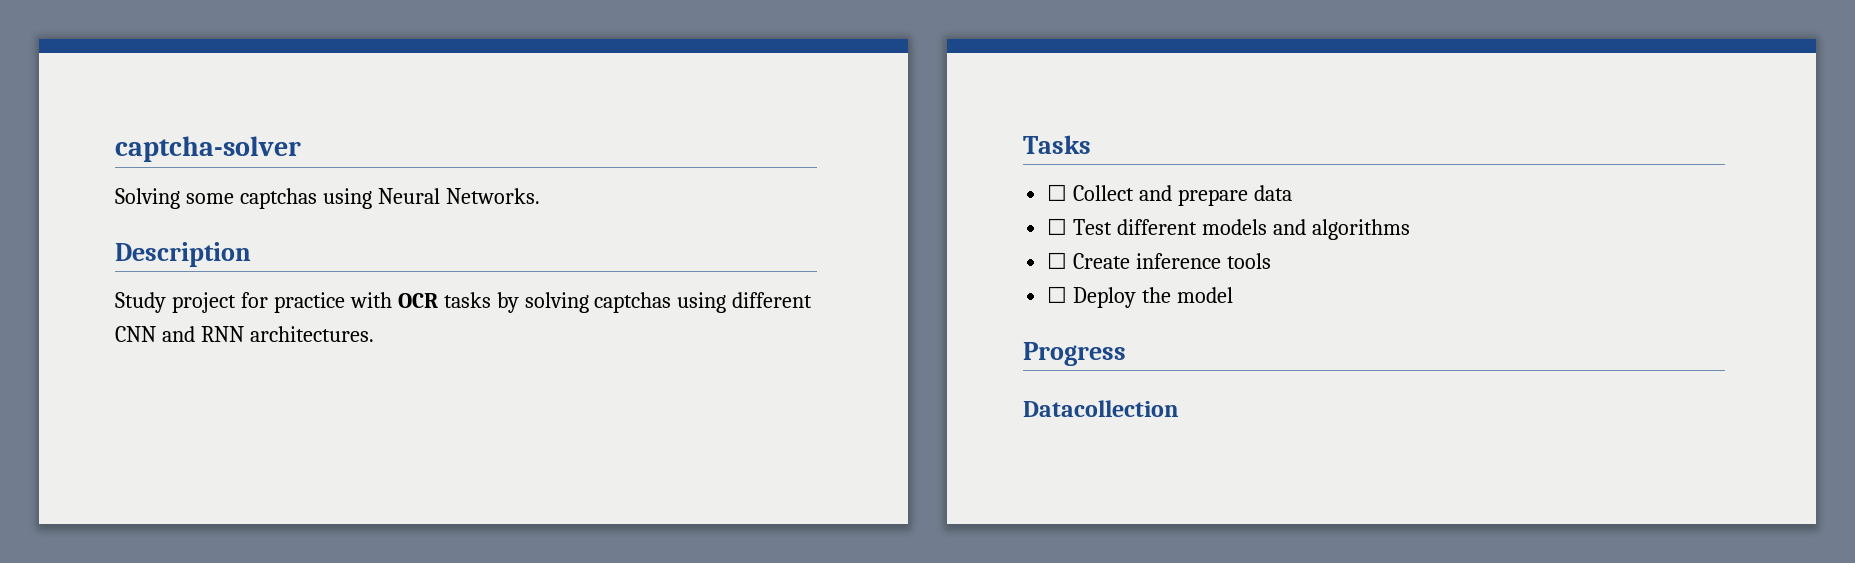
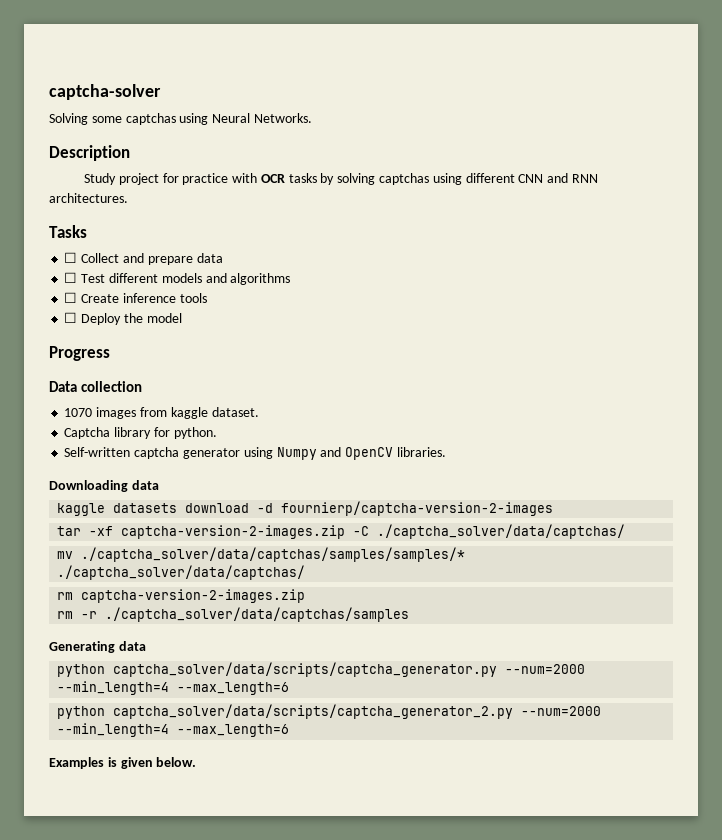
- Datacollection
+ Data collection
+ 1070 images from kaggle dataset.
+ Captcha library for python.
+ Self-written captcha generator using Numpy and OpenCV libraries.
+ Downloading data
+ kaggle datasets download -d fournierp/captcha-version-2-images
+ tar -xf captcha-version-2-images.zip -C ./captcha_solver/data/captchas/
+ mv ./captcha_solver/data/captchas/samples/samples/* ./captcha_solver/data/captchas/
+ rm captcha-version-2-images.zip
+ rm -r ./captcha_solver/data/captchas/samples
+ Generating data
+ python captcha_solver/data/scripts/captcha_generator.py --num=2000 --min_length=4 --max_length=6
+ python captcha_solver/data/scripts/captcha_generator_2.py --num=2000 --min_length=4 --max_length=6
+ Examples is given below.

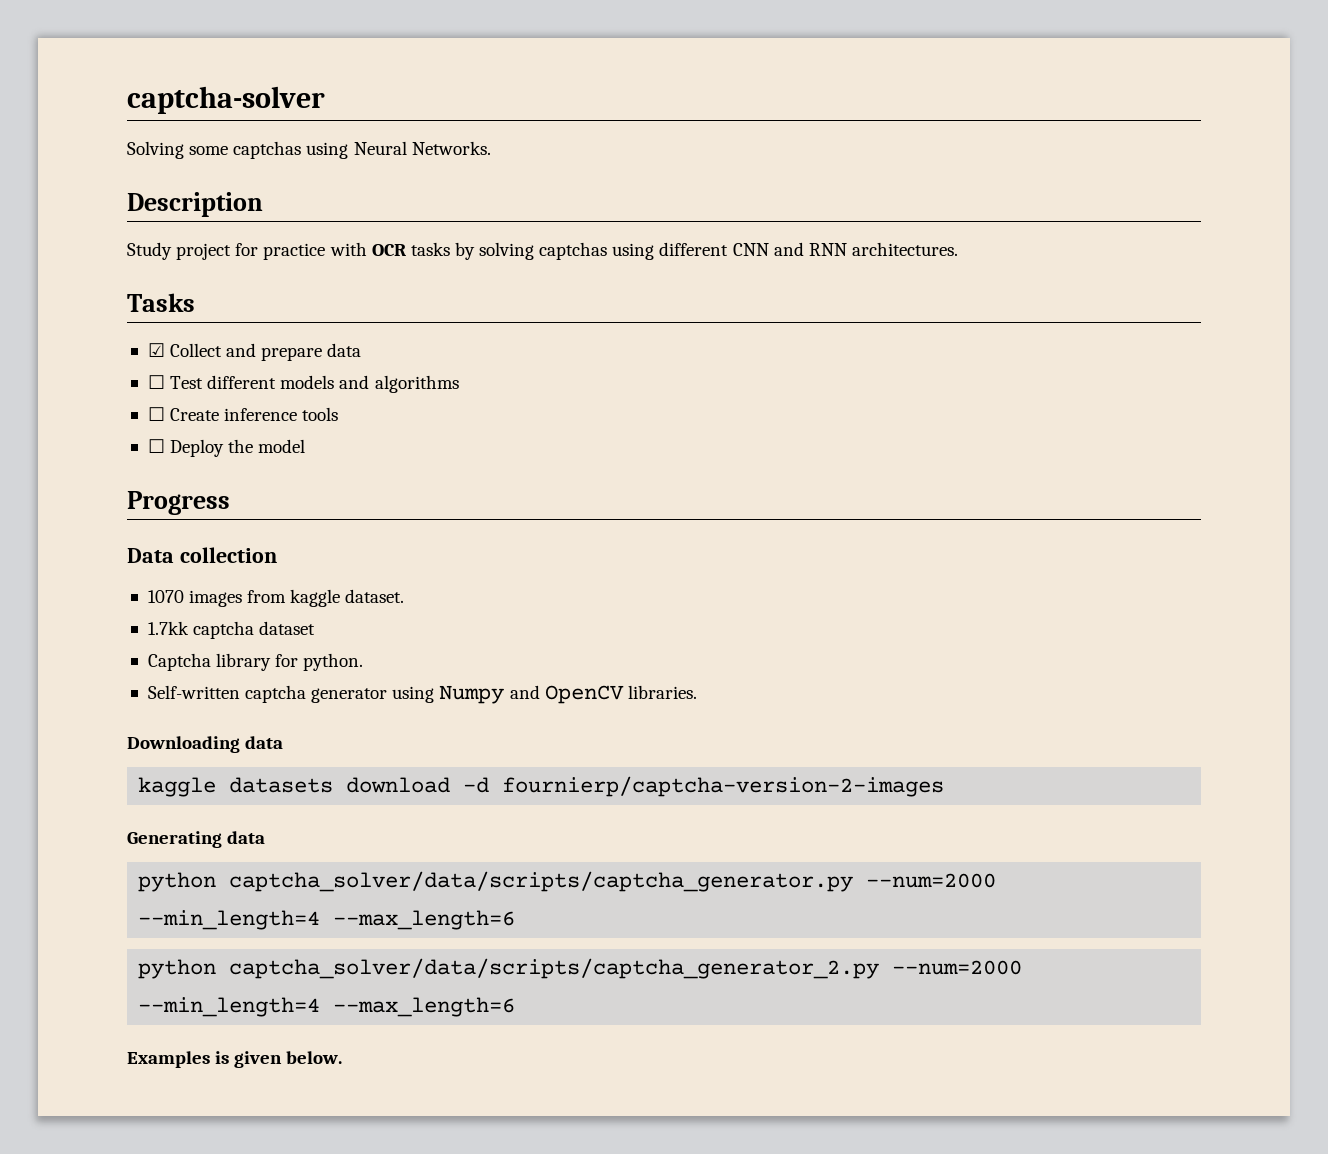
- ☐ Collect and prepare data
+ ☑ Collect and prepare data
+ 1.7kk captcha dataset
- tar -xf captcha-version-2-images.zip -C ./captcha_solver/data/captchas/
- mv ./captcha_solver/data/captchas/samples/samples/* ./captcha_solver/data/captchas/
- rm captcha-version-2-images.zip
- rm -r ./captcha_solver/data/captchas/samples

